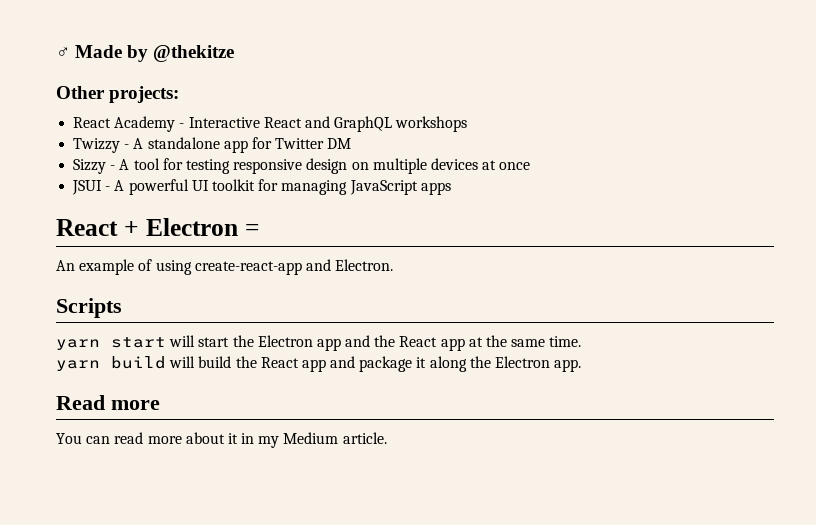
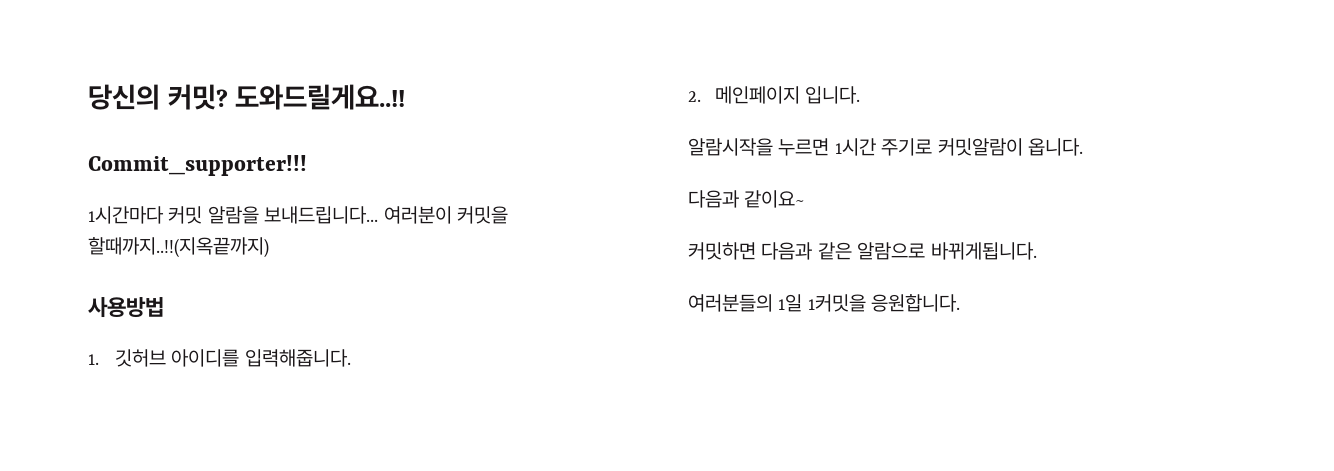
- ♂ Made by @thekitze
- Other projects:
- React Academy - Interactive React and GraphQL workshops
- Twizzy - A standalone app for Twitter DM
- Sizzy - A tool for testing responsive design on multiple devices at once
- JSUI - A powerful UI toolkit for managing JavaScript apps
- React + Electron =
- An example of using create-react-app and Electron.
- Scripts
- yarn start will start the Electron app and the React app at the same time.
- yarn build will build the React app and package it along the Electron app.
- Read more
- You can read more about it in my Medium article.
+ 당신의 커밋? 도와드릴게요..!!
+ Commit_supporter!!!
+ 1시간마다 커밋 알람을 보내드립니다... 여러분이 커밋을 할때까지..!!(지옥끝까지)
+ 사용방법
+ 1. 깃허브 아이디를 입력해줍니다.
+ 2. 메인페이지 입니다.
+ 알람시작을 누르면 1시간 주기로 커밋알람이 옵니다.
+ 다음과 같이요~
+ 커밋하면 다음과 같은 알람으로 바뀌게됩니다.
+ 여러분들의 1일 1커밋을 응원합니다.

